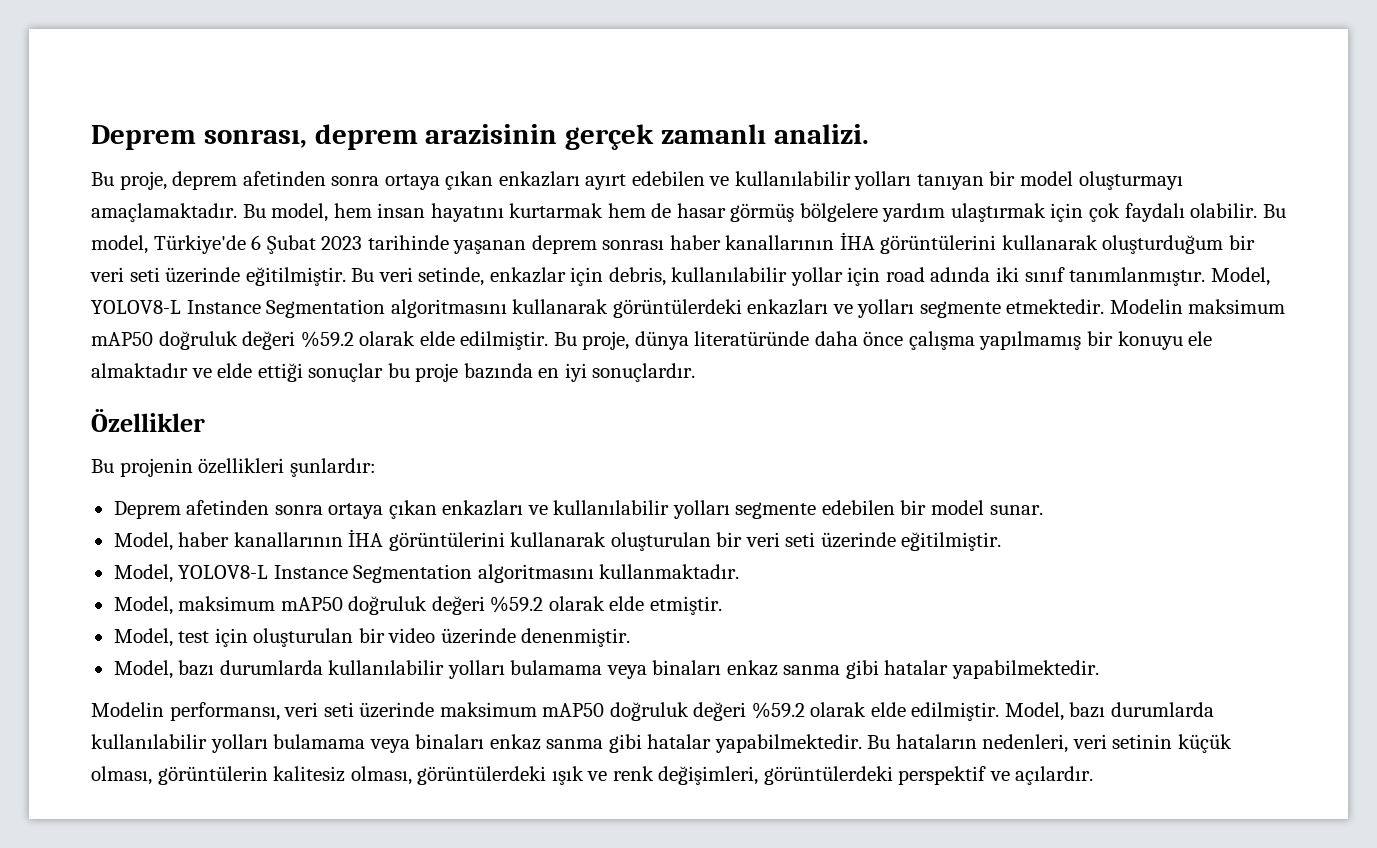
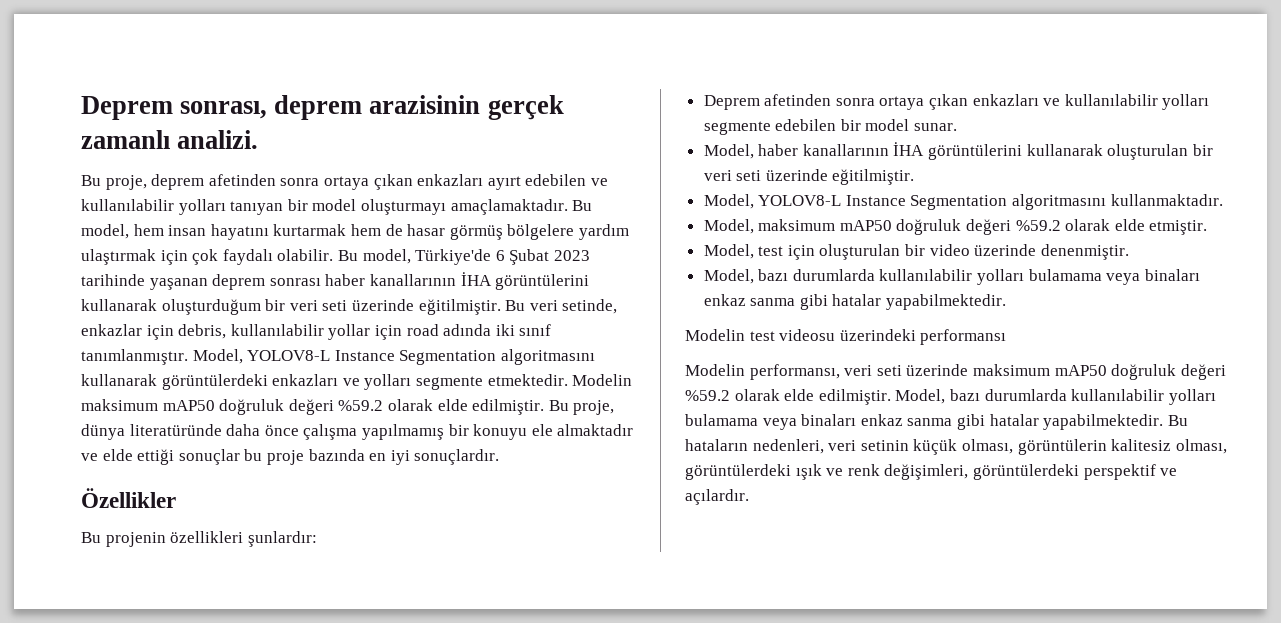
+ Modelin test videosu üzerindeki performansı

